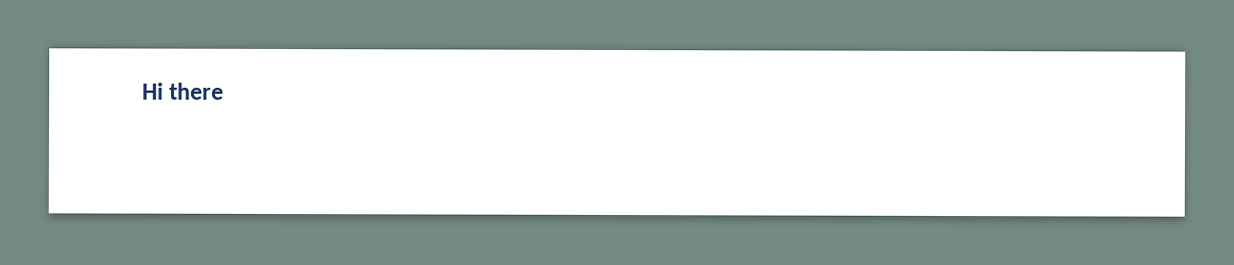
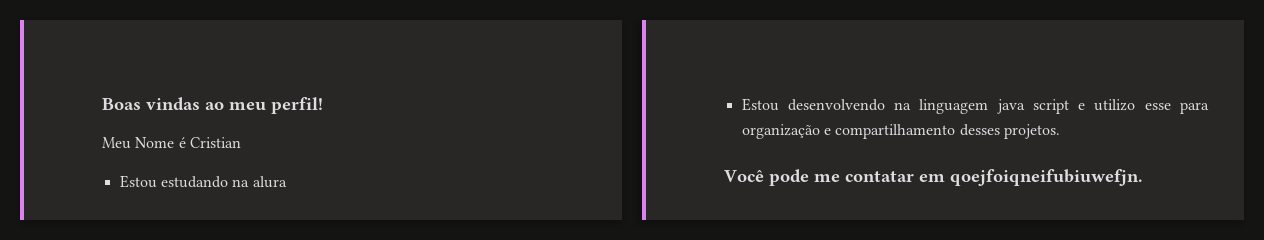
- Hi there
+ Boas vindas ao meu perfil!
+ Meu Nome é Cristian
+ Estou estudando na alura
+ Estou desenvolvendo na linguagem java script e utilizo esse para organização e compartilhamento desses projetos.
+ Você pode me contatar em qoejfoiqneifubiuwefjn.

